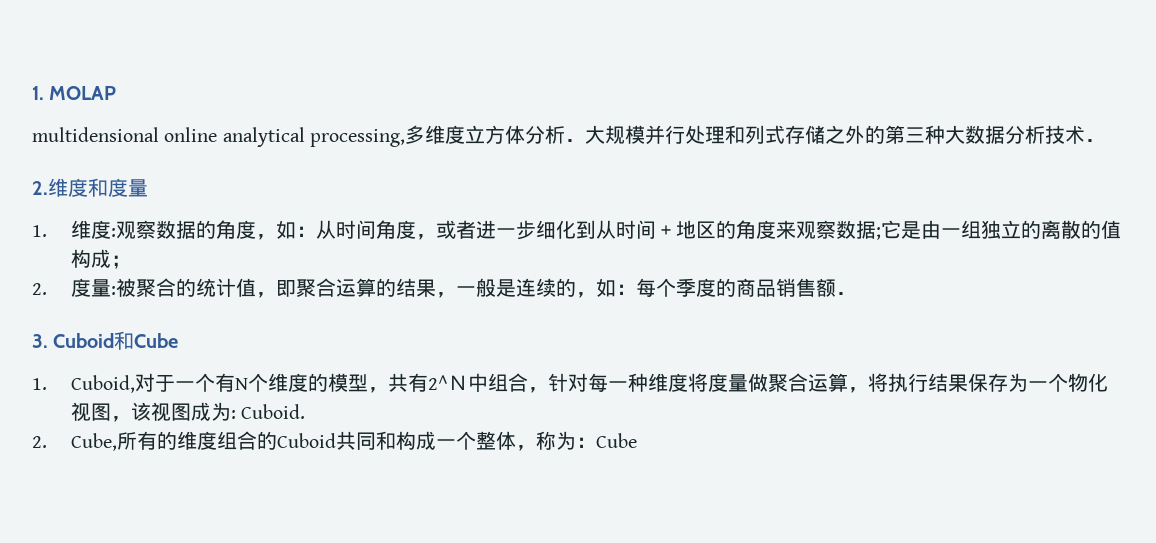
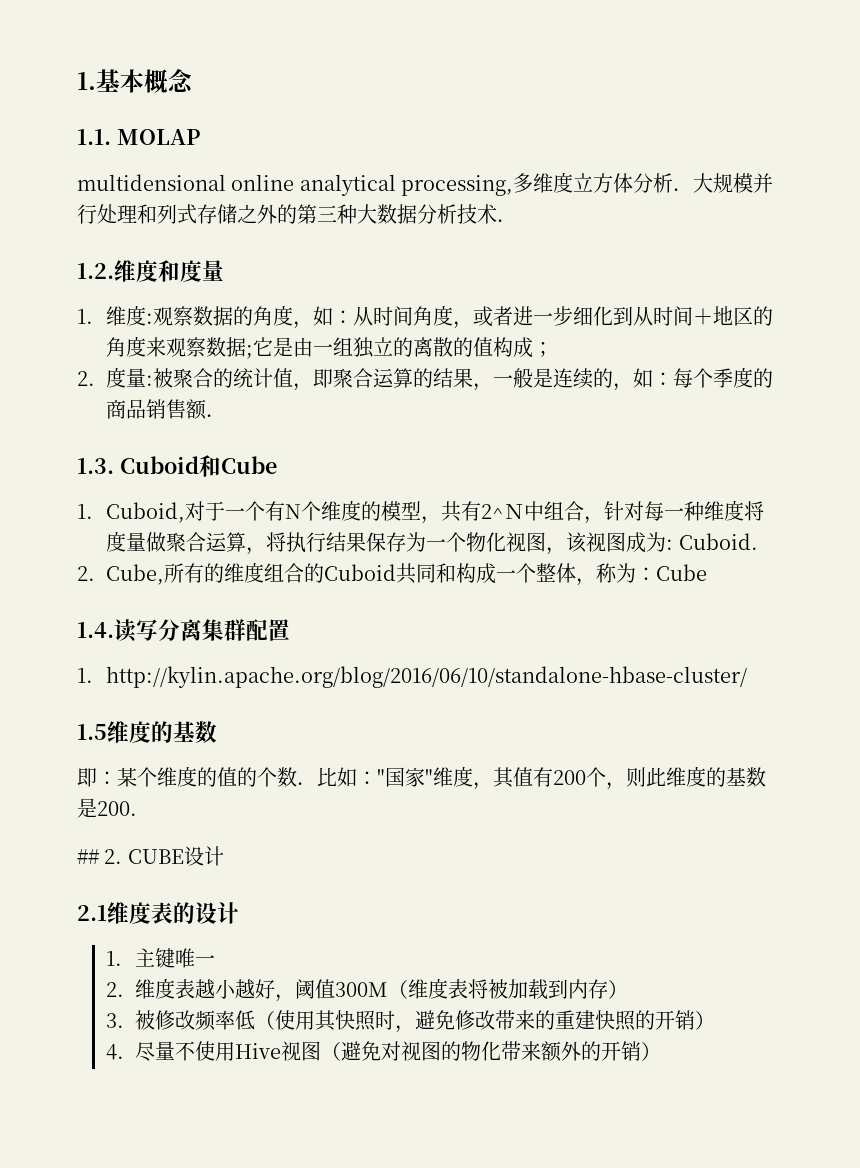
- 1. MOLAP
+ 1.基本概念
+ 1.1. MOLAP
- 2.维度和度量
+ 1.2.维度和度量
- 3. Cuboid和Cube
+ 1.3. Cuboid和Cube
+ 1.4.读写分离集群配置
+ 1. http://kylin.apache.org/blog/2016/06/10/standalone-hbase-cluster/
+ 1.5维度的基数
+ 即：某个维度的值的个数．比如："国家"维度，其值有200个，则此维度的基数是200.
+ ## 2. CUBE设计
+ 2.1维度表的设计
+ 1.主键唯一
+ 2.维度表越小越好，阈值300M（维度表将被加载到内存）
+ 3.被修改频率低（使用其快照时，避免修改带来的重建快照的开销）
+ 4.尽量不使用Hive视图（避免对视图的物化带来额外的开销）

